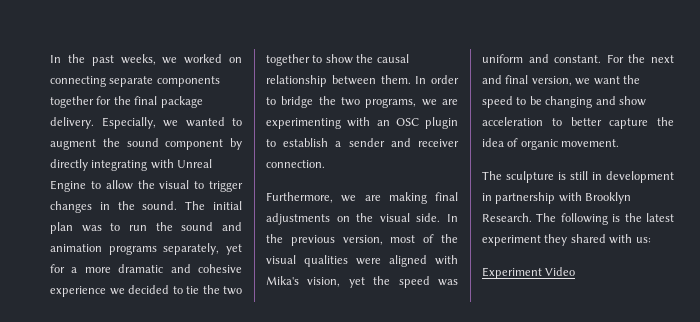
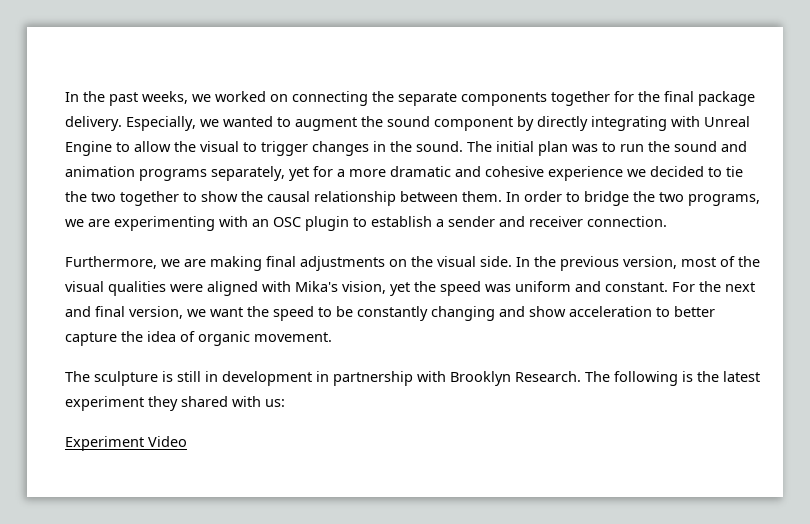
- In the past weeks, we worked on connecting separate components together for the final package delivery.
+ In the past weeks, we worked on connecting the separate components together for the final package delivery.
- For the next and final version, we want the speed to be changing and show acceleration to better capture the idea of organic movement.
+ For the next and final version, we want the speed to be constantly changing and show acceleration to better capture the idea of organic movement.

